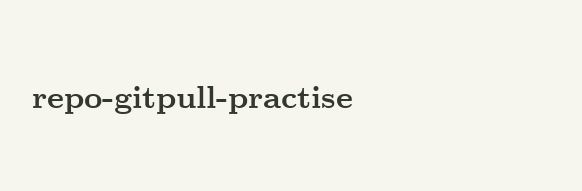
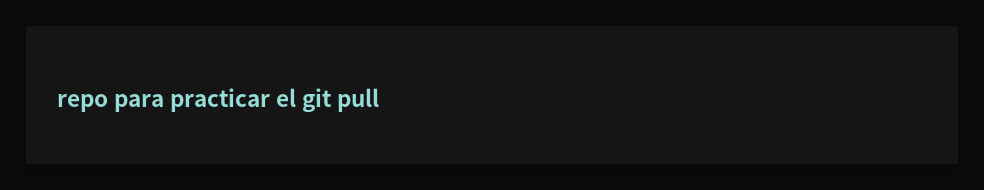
- repo-gitpull-practise
+ repo para practicar el git pull

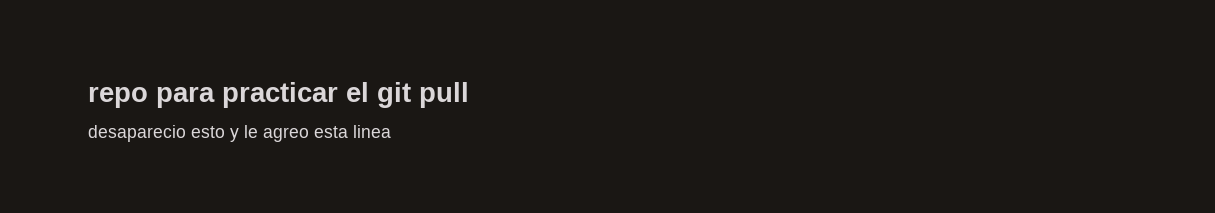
+ desaparecio esto y le agreo esta linea

